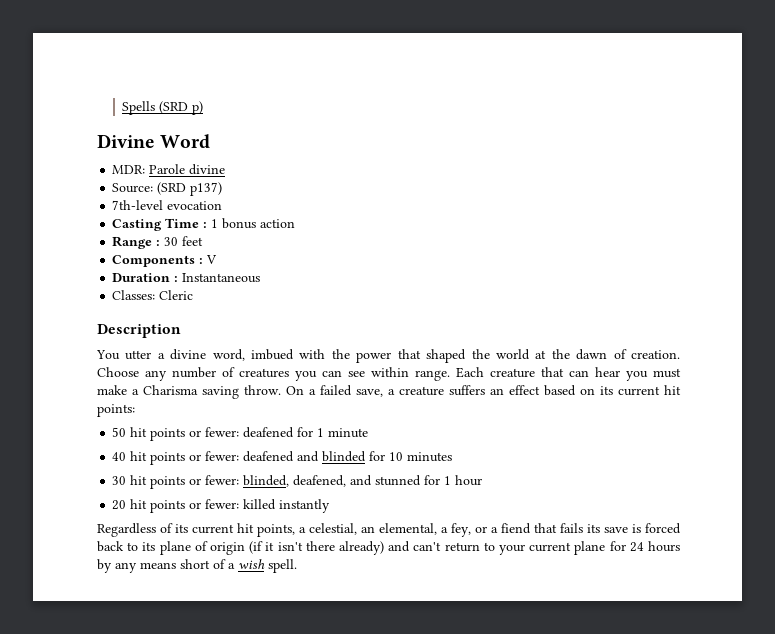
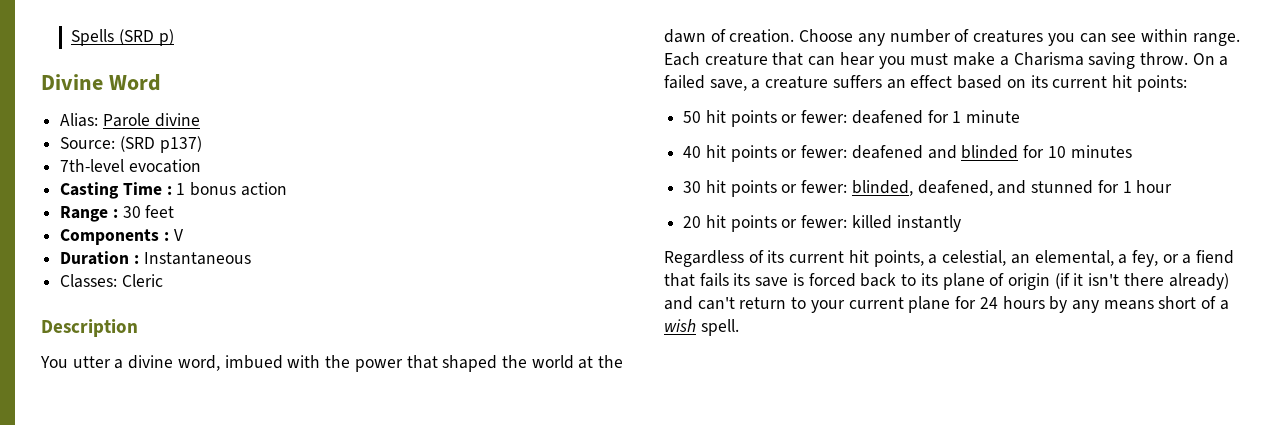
- MDR: Parole divine
+ Alias: Parole divine

